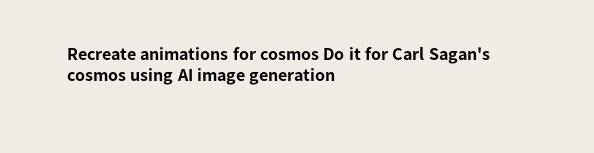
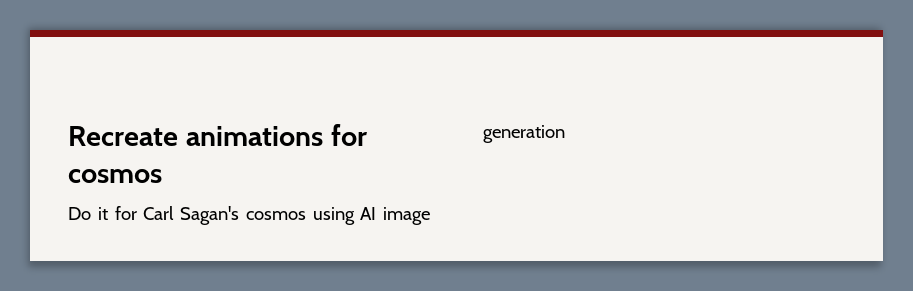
- Recreate animations for cosmos Do it for Carl Sagan's cosmos using AI image generation
+ Recreate animations for cosmos
+ Do it for Carl Sagan's cosmos using AI image generation

